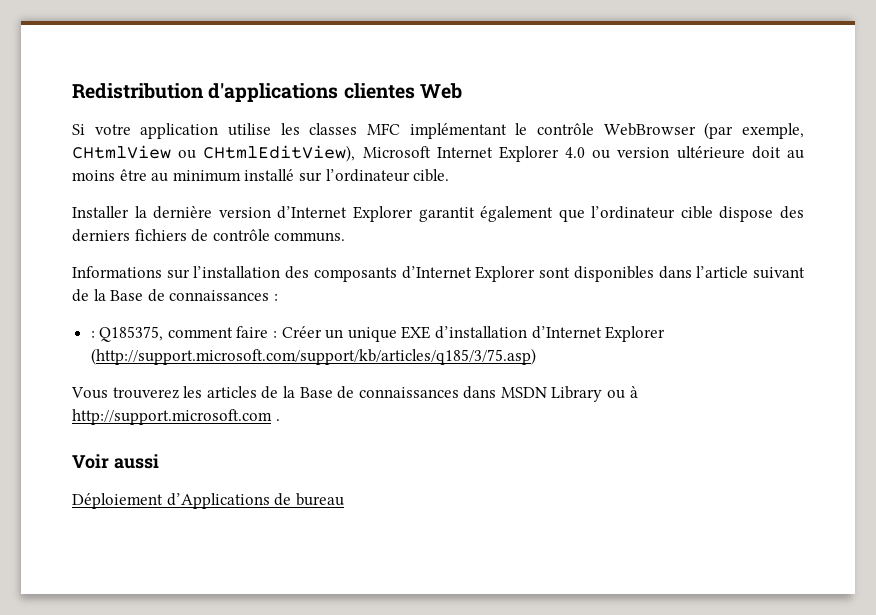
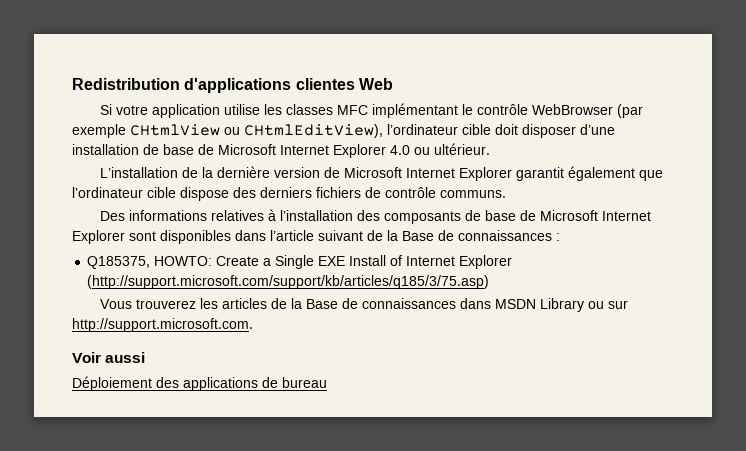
- Si votre application utilise les classes MFC implémentant le contrôle WebBrowser (par exemple, CHtmlView ou CHtmlEditView), Microsoft Internet Explorer 4.0 ou version ultérieure doit au moins être au minimum installé sur l’ordinateur cible.
- Installer la dernière version d’Internet Explorer garantit également que l’ordinateur cible dispose des derniers fichiers de contrôle communs.
+ Si votre application utilise les classes MFC implémentant le contrôle WebBrowser (par exemple CHtmlView ou CHtmlEditView), l’ordinateur cible doit disposer d’une installation de base de Microsoft Internet Explorer 4.0 ou ultérieur.
+ L’installation de la dernière version de Microsoft Internet Explorer garantit également que l’ordinateur cible dispose des derniers fichiers de contrôle communs.
- Informations sur l’installation des composants d’Internet Explorer sont disponibles dans l’article suivant de la Base de connaissances :
+ Des informations relatives à l’installation des composants de base de Microsoft Internet Explorer sont disponibles dans l’article suivant de la Base de connaissances :
- : Q185375, comment faire : Créer un unique EXE d’installation d’Internet Explorer (http://support.microsoft.com/support/kb/articles/q185/3/75.asp)
+ Q185375, HOWTO: Create a Single EXE Install of Internet Explorer (http://support.microsoft.com/support/kb/articles/q185/3/75.asp)
- Vous trouverez les articles de la Base de connaissances dans MSDN Library ou à http://support.microsoft.com .
+ Vous trouverez les articles de la Base de connaissances dans MSDN Library ou sur http://support.microsoft.com.
- Déploiement d’Applications de bureau
+ Déploiement des applications de bureau

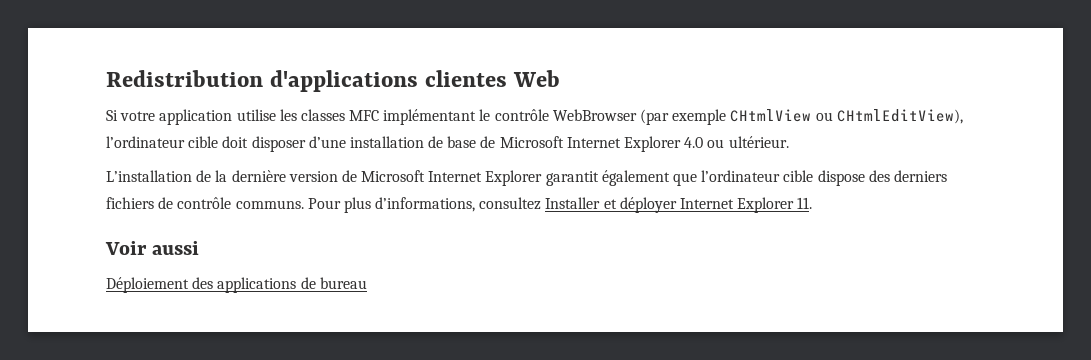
- L’installation de la dernière version de Microsoft Internet Explorer garantit également que l’ordinateur cible dispose des derniers fichiers de contrôle communs.
- Des informations relatives à l’installation des composants de base de Microsoft Internet Explorer sont disponibles dans l’article suivant de la Base de connaissances :
- Q185375, HOWTO: Create a Single EXE Install of Internet Explorer (http://support.microsoft.com/support/kb/articles/q185/3/75.asp)
- Vous trouverez les articles de la Base de connaissances dans MSDN Library ou sur http://support.microsoft.com.
+ L’installation de la dernière version de Microsoft Internet Explorer garantit également que l’ordinateur cible dispose des derniers fichiers de contrôle communs. Pour plus d’informations, consultez Installer et déployer Internet Explorer 11.

